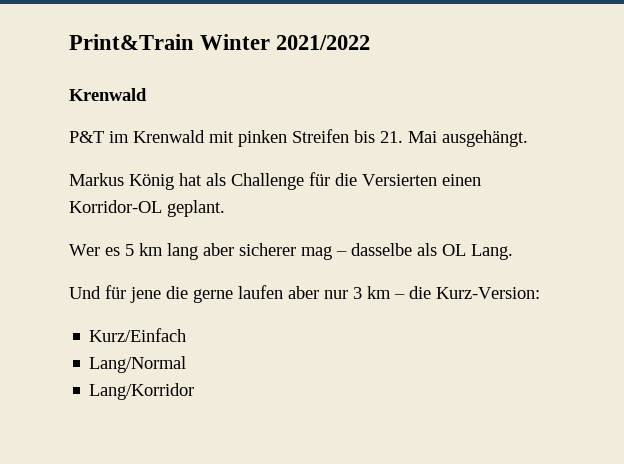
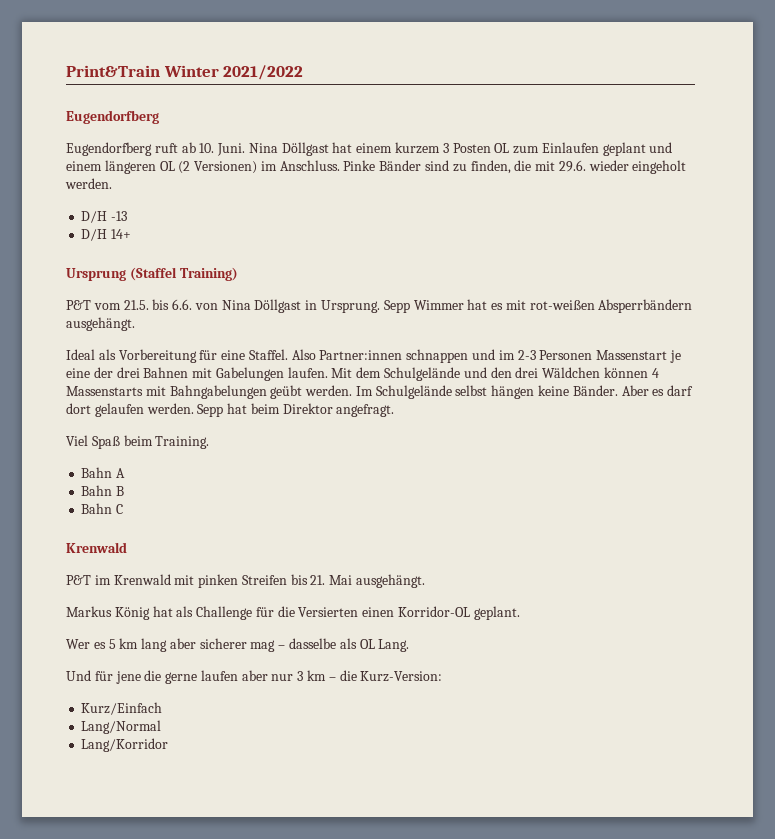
  Print&Train Winter 2021/2022
+ Eugendorfberg
+ Eugendorfberg ruft ab 10. Juni. Nina Döllgast hat einem kurzem 3 Posten OL zum Einlaufen geplant und einem längeren OL (2 Versionen) im Anschluss. Pinke Bänder sind zu finden, die mit 29.6. wieder eingeholt werden.
+ D/H -13
+ D/H 14+
+ Ursprung (Staffel Training)
+ P&T vom 21.5. bis 6.6. von Nina Döllgast in Ursprung. Sepp Wimmer hat es mit rot-weißen Absperrbändern ausgehängt.
+ Ideal als Vorbereitung für eine Staffel. Also Partner:innen schnappen und im 2-3 Personen Massenstart je eine der drei Bahnen mit Gabelungen laufen. Mit dem Schulgelände und den drei Wäldchen können 4 Massenstarts mit Bahngabelungen geübt werden. Im Schulgelände selbst hängen keine Bänder. Aber es darf dort gelaufen werden. Sepp hat beim Direktor angefragt.
+ Viel Spaß beim Training.
+ Bahn A
+ Bahn B
+ Bahn C

